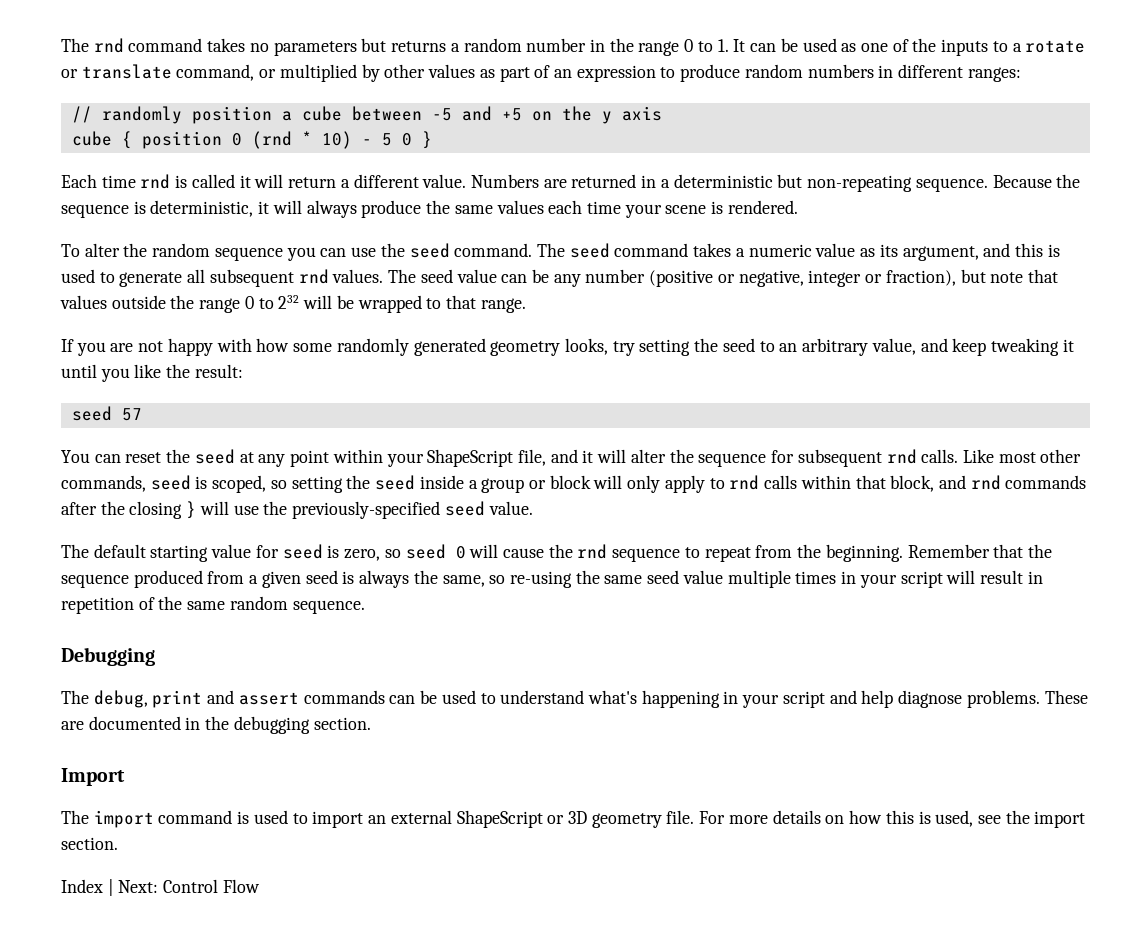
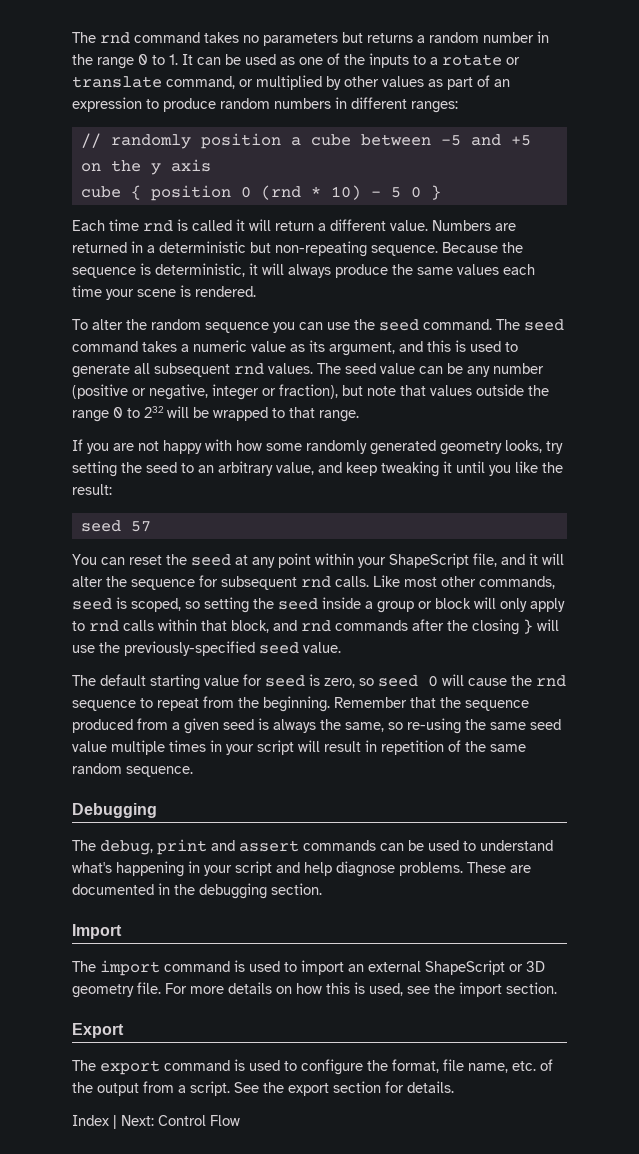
+ Export
+ The export command is used to configure the format, file name, etc. of the output from a script. See the export section for details.

